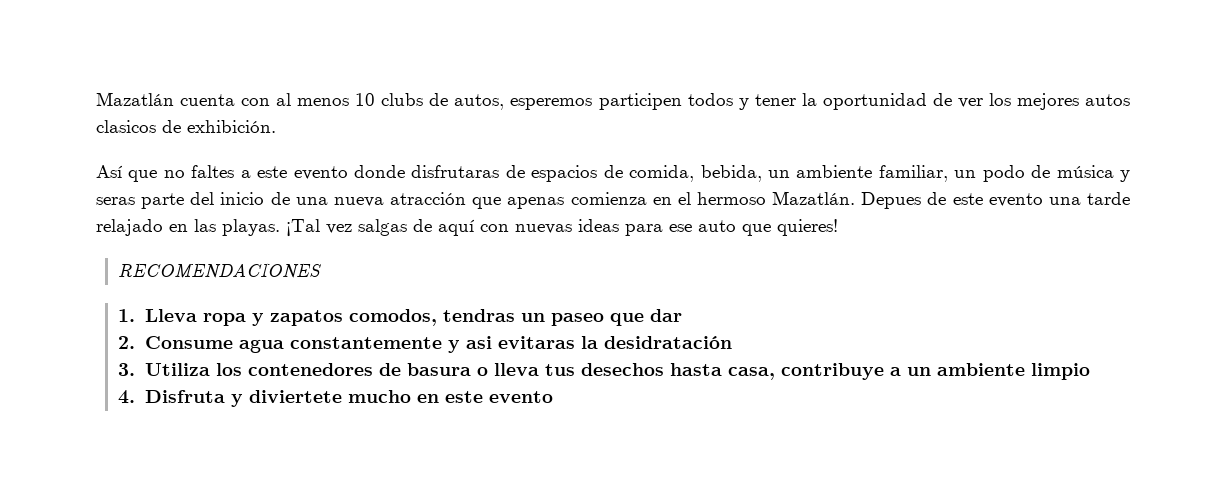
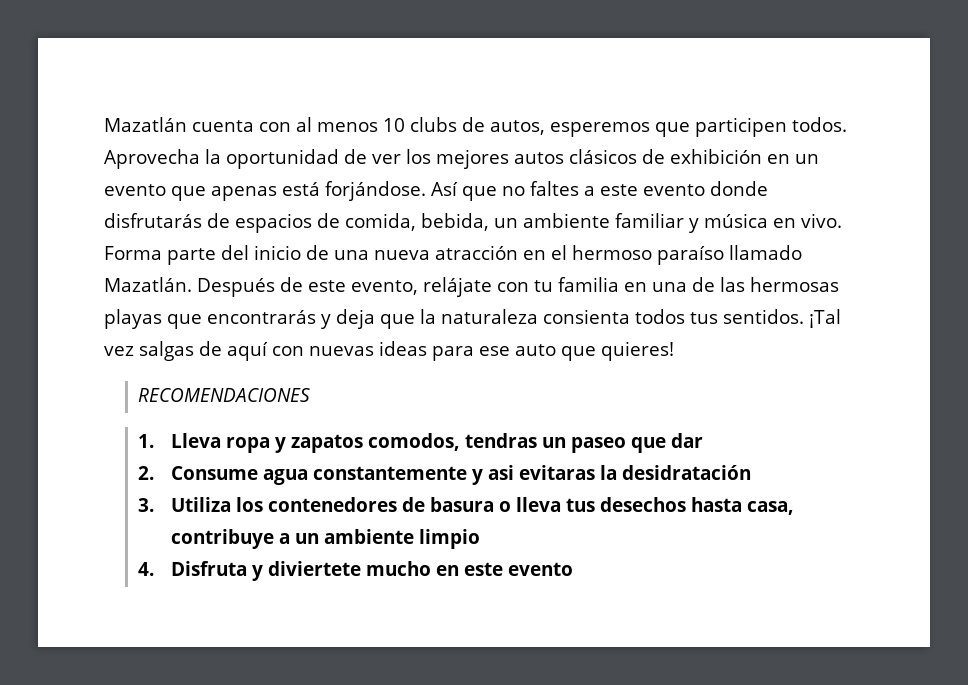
- Mazatlán cuenta con al menos 10 clubs de autos, esperemos participen todos y tener la oportunidad de ver los mejores autos clasicos de exhibición.
- Así que no faltes a este evento donde disfrutaras de espacios de comida, bebida, un ambiente familiar, un podo de música y seras parte del inicio de una nueva atracción que apenas comienza en el hermoso Mazatlán. Depues de este evento una tarde relajado en las playas.
+ Mazatlán cuenta con al menos 10 clubs de autos, esperemos que participen todos. Aprovecha la oportunidad de ver los mejores autos clásicos de exhibición en un evento que apenas está forjándose. Así que no faltes a este evento donde disfrutarás de espacios de comida, bebida, un ambiente familiar y música en vivo. Forma parte del inicio de una nueva atracción en el hermoso paraíso llamado Mazatlán. Después de este evento, relájate con tu familia en una de las hermosas playas que encontrarás y deja que la naturaleza consienta todos tus sentidos.

